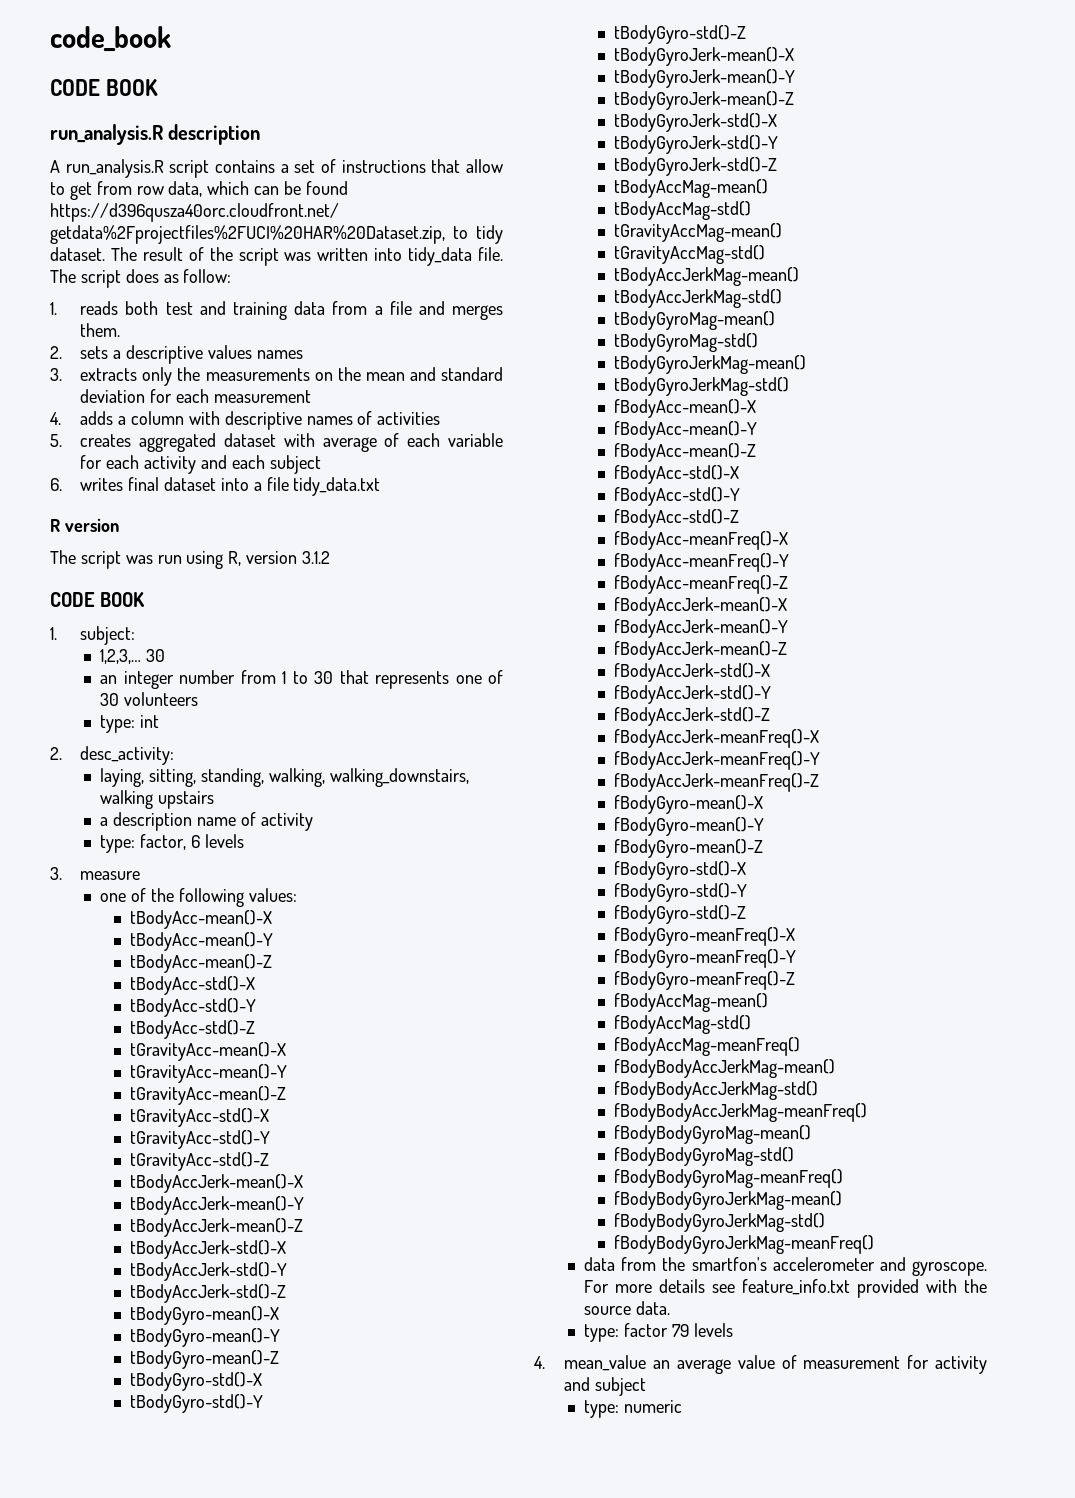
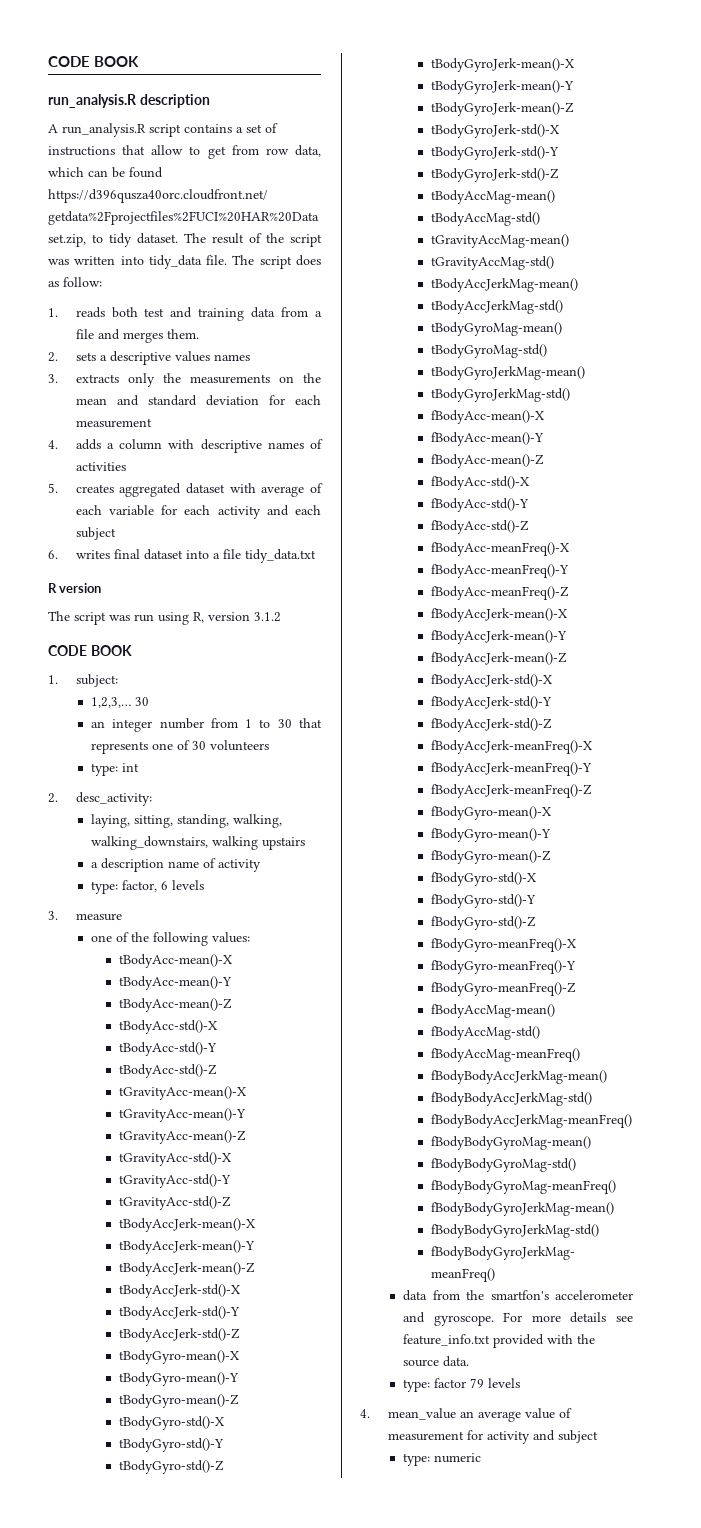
- code_book

